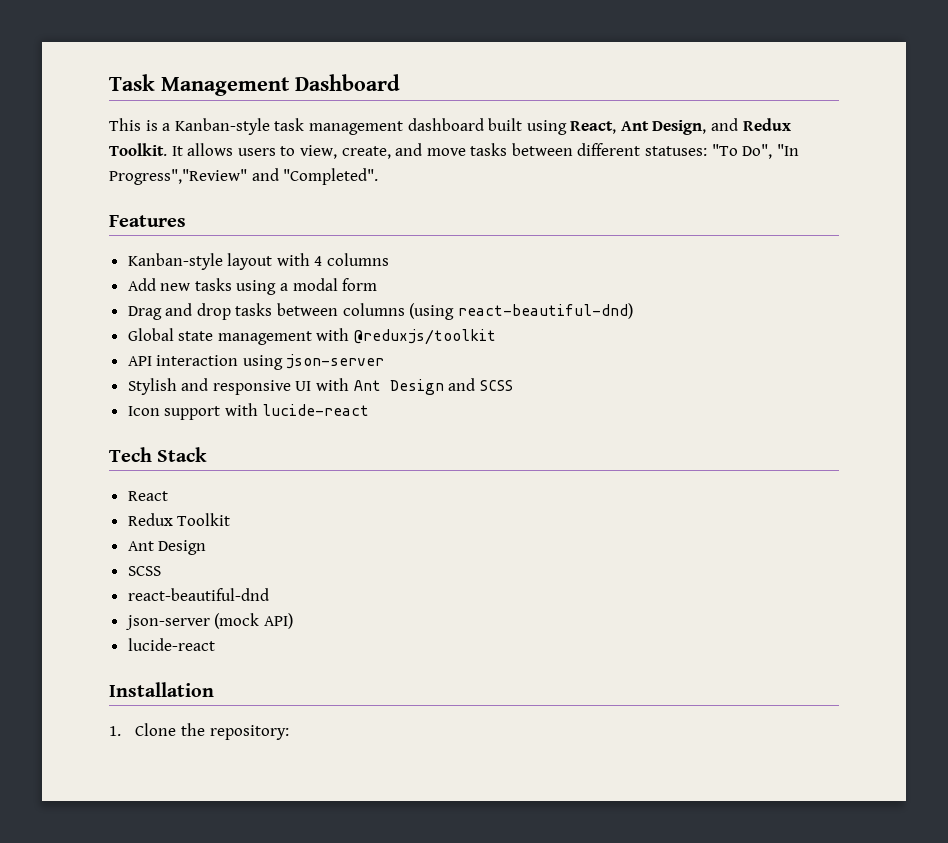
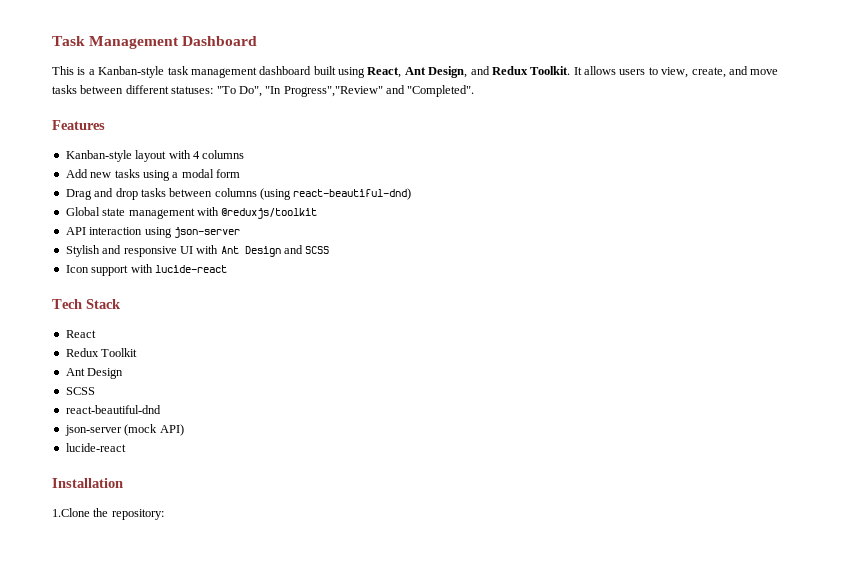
- 1. Clone the repository:
+ 1.Clone the repository:

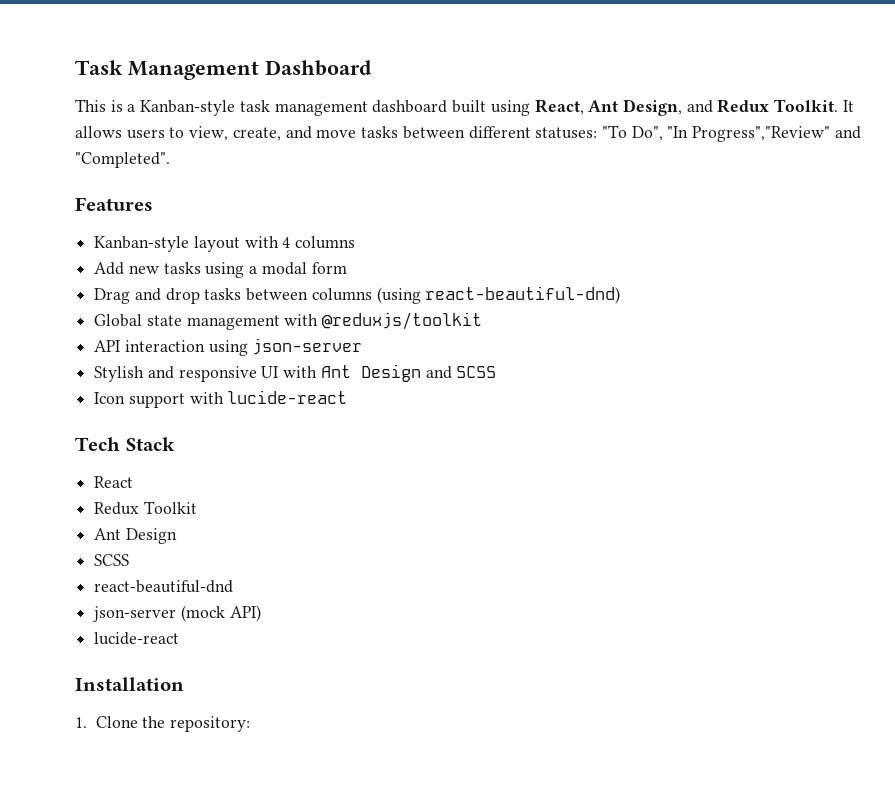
- 1.Clone the repository:
+ 1. Clone the repository:

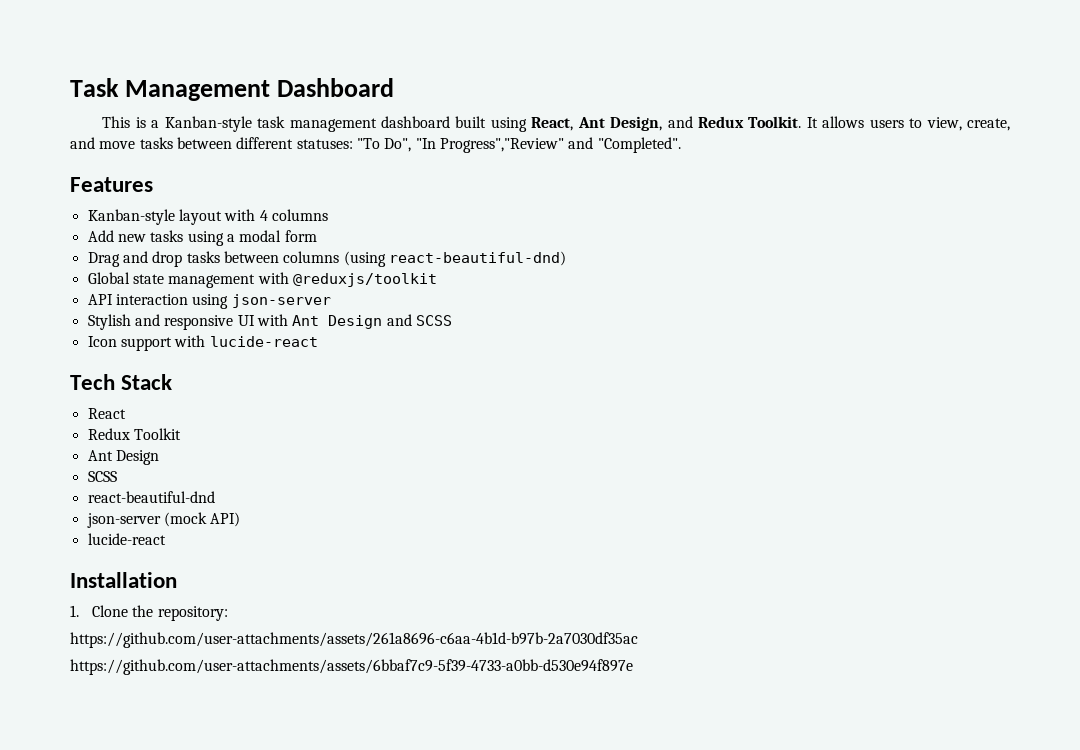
+ https://github.com/user-attachments/assets/261a8696-c6aa-4b1d-b97b-2a7030df35ac
+ https://github.com/user-attachments/assets/6bbaf7c9-5f39-4733-a0bb-d530e94f897e

